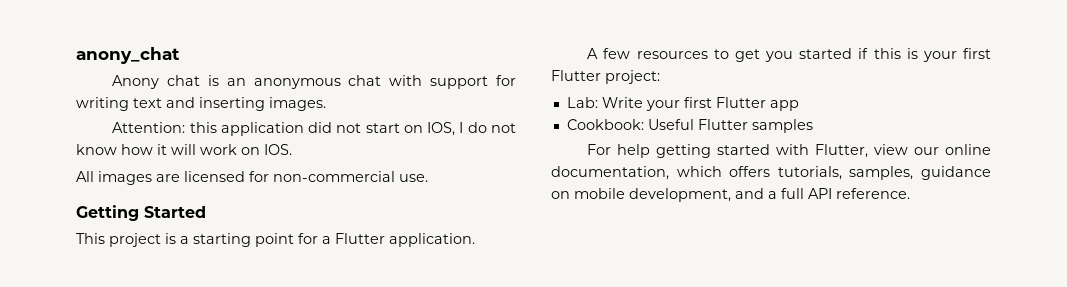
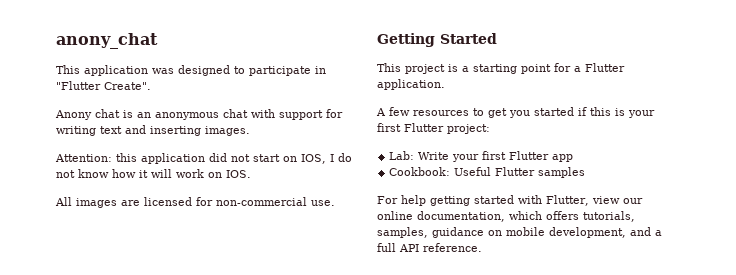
+ This application was designed to participate in "Flutter Create".

